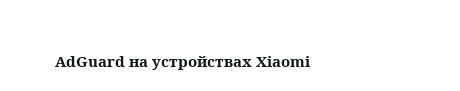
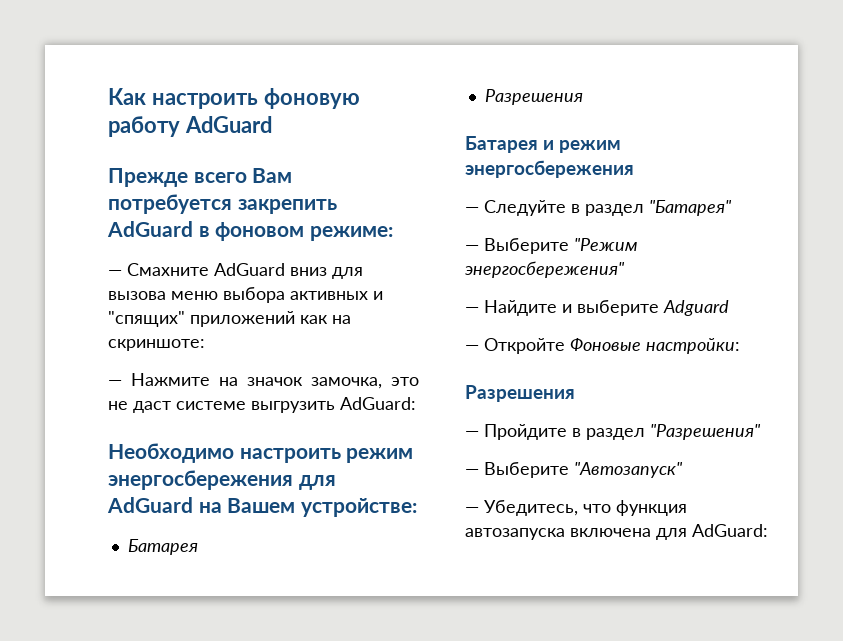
- AdGuard на устройствах Xiaomi
+ Как настроить фоновую работу AdGuard
+ Прежде всего Вам потребуется закрепить AdGuard в фоновом режиме:
+ — Смахните AdGuard вниз для вызова меню выбора активных и "спящих" приложений как на скриншоте:
+ — Нажмите на значок замочка, это не даст системе выгрузить AdGuard:
+ Необходимо настроить режим энергосбережения для AdGuard на Вашем устройстве:
+ Батарея
+ Разрешения
+ Батарея и режим энергосбережения
+ — Следуйте в раздел "Батарея"
+ — Выберите "Режим энергосбережения"
+ — Найдите и выберите Adguard
+ — Откройте Фоновые настройки:
+ Разрешения
+ — Пройдите в раздел "Разрешения"
+ — Выберите "Автозапуск"
+ — Убедитесь, что функция автозапуска включена для AdGuard:

